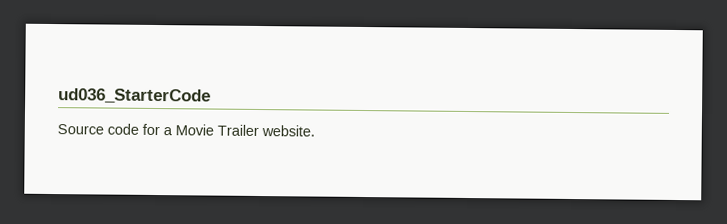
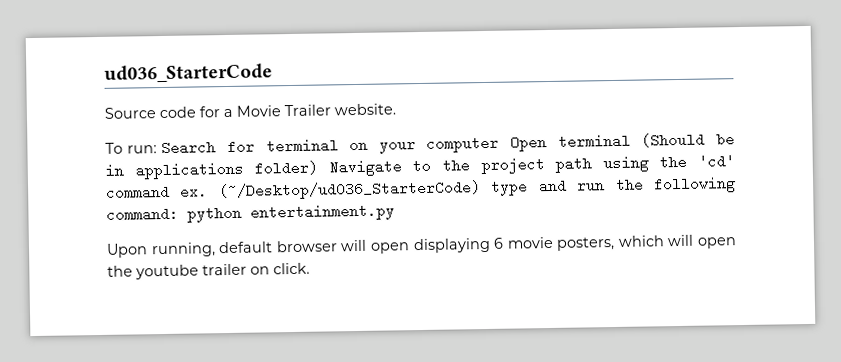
+ To run: Search for terminal on your computer Open terminal (Should be in applications folder) Navigate to the project path using the 'cd' command ex. (~/Desktop/ud036_StarterCode) type and run the following command: python entertainment.py
+ Upon running, default browser will open displaying 6 movie posters, which will open the youtube trailer on click.

